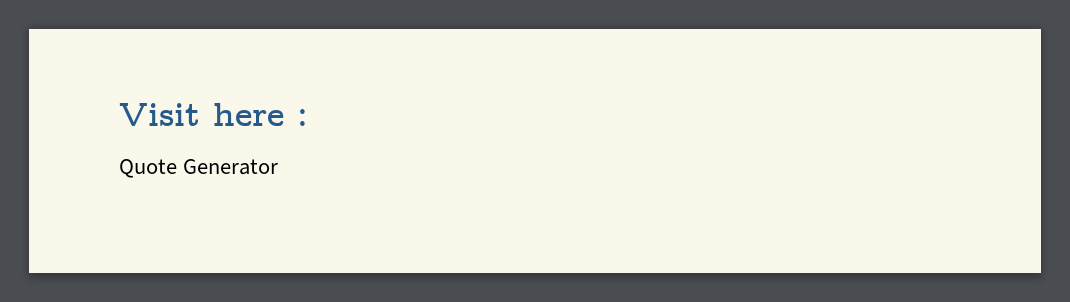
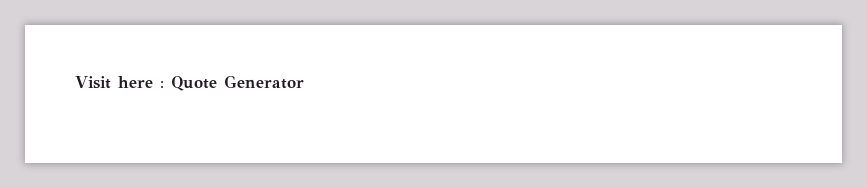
- Visit here :
- Quote Generator
+ Visit here : Quote Generator

